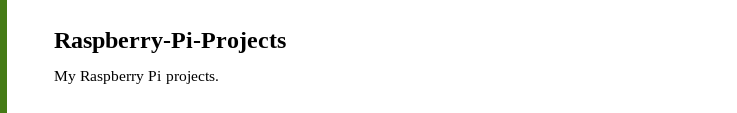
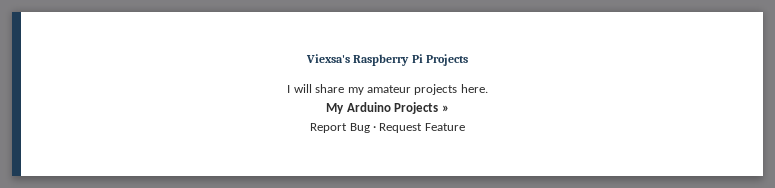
- Raspberry-Pi-Projects
- My Raspberry Pi projects.
+ Viexsa's Raspberry Pi Projects
+ I will share my amateur projects here.
+ My Arduino Projects »
+ Report Bug · Request Feature

